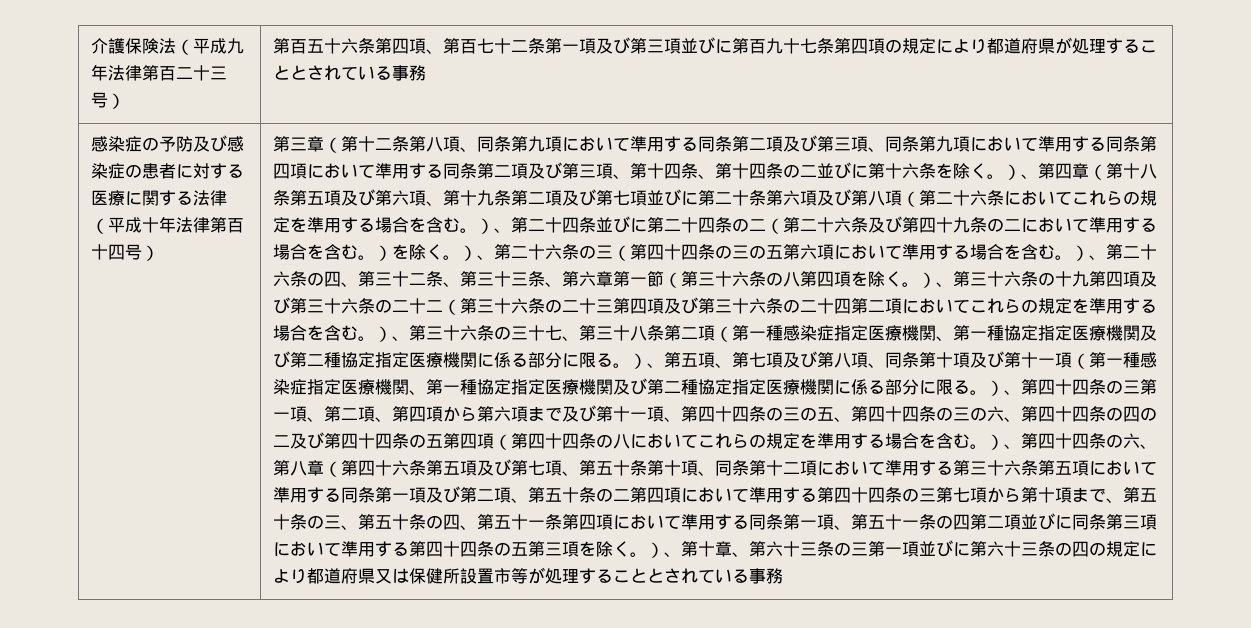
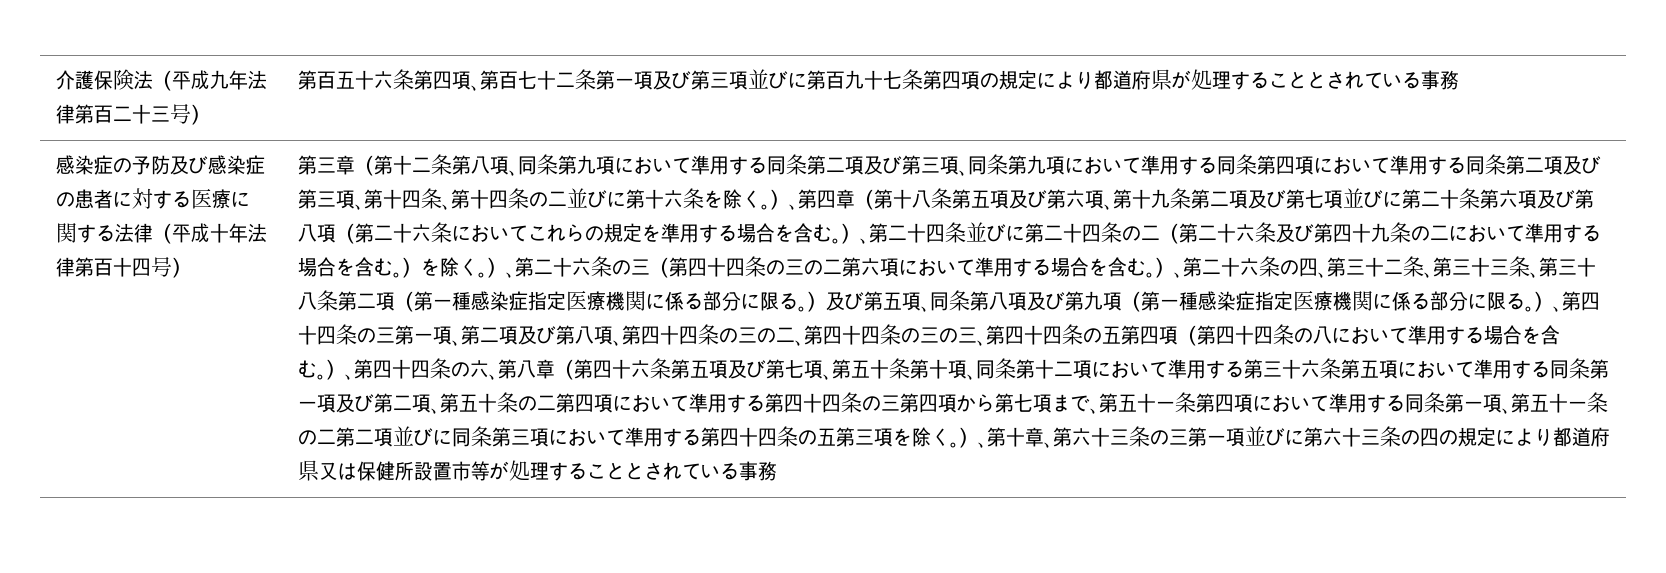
- 第三章（第十二条第八項、同条第九項において準用する同条第二項及び第三項、同条第九項において準用する同条第四項において準用する同条第二項及び第三項、第十四条、第十四条の二並びに第十六条を除く。）、第四章（第十八条第五項及び第六項、第十九条第二項及び第七項並びに第二十条第六項及び第八項（第二十六条においてこれらの規定を準用する場合を含む。）、第二十四条並びに第二十四条の二（第二十六条及び第四十九条の二において準用する場合を含む。）を除く。）、第二十六条の三（第四十四条の三の五第六項において準用する場合を含む。）、第二十六条の四、第三十二条、第三十三条、第六章第一節（第三十六条の八第四項を除く。）、第三十六条の十九第四項及び第三十六条の二十二（第三十六条の二十三第四項及び第三十六条の二十四第二項においてこれらの規定を準用する場合を含む。）、第三十六条の三十七、第三十八条第二項（第一種感染症指定医療機関、第一種協定指定医療機関及び第二種協定指定医療機関に係る部分に限る。）、第五項、第七項及び第八項、同条第十項及び第十一項（第一種感染症指定医療機関、第一種協定指定医療機関及び第二種協定指定医療機関に係る部分に限る。）、第四十四条の三第一項、第二項、第四項から第六項まで及び第十一項、第四十四条の三の五、第四十四条の三の六、第四十四条の四の二及び第四十四条の五第四項（第四十四条の八においてこれらの規定を準用する場合を含む。）、第四十四条の六、第八章（第四十六条第五項及び第七項、第五十条第十項、同条第十二項において準用する第三十六条第五項において準用する同条第一項及び第二項、第五十条の二第四項において準用する第四十四条の三第七項から第十項まで、第五十条の三、第五十条の四、第五十一条第四項において準用する同条第一項、第五十一条の四第二項並びに同条第三項において準用する第四十四条の五第三項を除く。）、第十章、第六十三条の三第一項並びに第六十三条の四の規定により都道府県又は保健所設置市等が処理することとされている事務
+ 第三章（第十二条第八項、同条第九項において準用する同条第二項及び第三項、同条第九項において準用する同条第四項において準用する同条第二項及び第三項、第十四条、第十四条の二並びに第十六条を除く。）、第四章（第十八条第五項及び第六項、第十九条第二項及び第七項並びに第二十条第六項及び第八項（第二十六条においてこれらの規定を準用する場合を含む。）、第二十四条並びに第二十四条の二（第二十六条及び第四十九条の二において準用する場合を含む。）を除く。）、第二十六条の三（第四十四条の三の二第六項において準用する場合を含む。）、第二十六条の四、第三十二条、第三十三条、第三十八条第二項（第一種感染症指定医療機関に係る部分に限る。）及び第五項、同条第八項及び第九項（第一種感染症指定医療機関に係る部分に限る。）、第四十四条の三第一項、第二項及び第八項、第四十四条の三の二、第四十四条の三の三、第四十四条の五第四項（第四十四条の八において準用する場合を含む。）、第四十四条の六、第八章（第四十六条第五項及び第七項、第五十条第十項、同条第十二項において準用する第三十六条第五項において準用する同条第一項及び第二項、第五十条の二第四項において準用する第四十四条の三第四項から第七項まで、第五十一条第四項において準用する同条第一項、第五十一条の二第二項並びに同条第三項において準用する第四十四条の五第三項を除く。）、第十章、第六十三条の三第一項並びに第六十三条の四の規定により都道府県又は保健所設置市等が処理することとされている事務

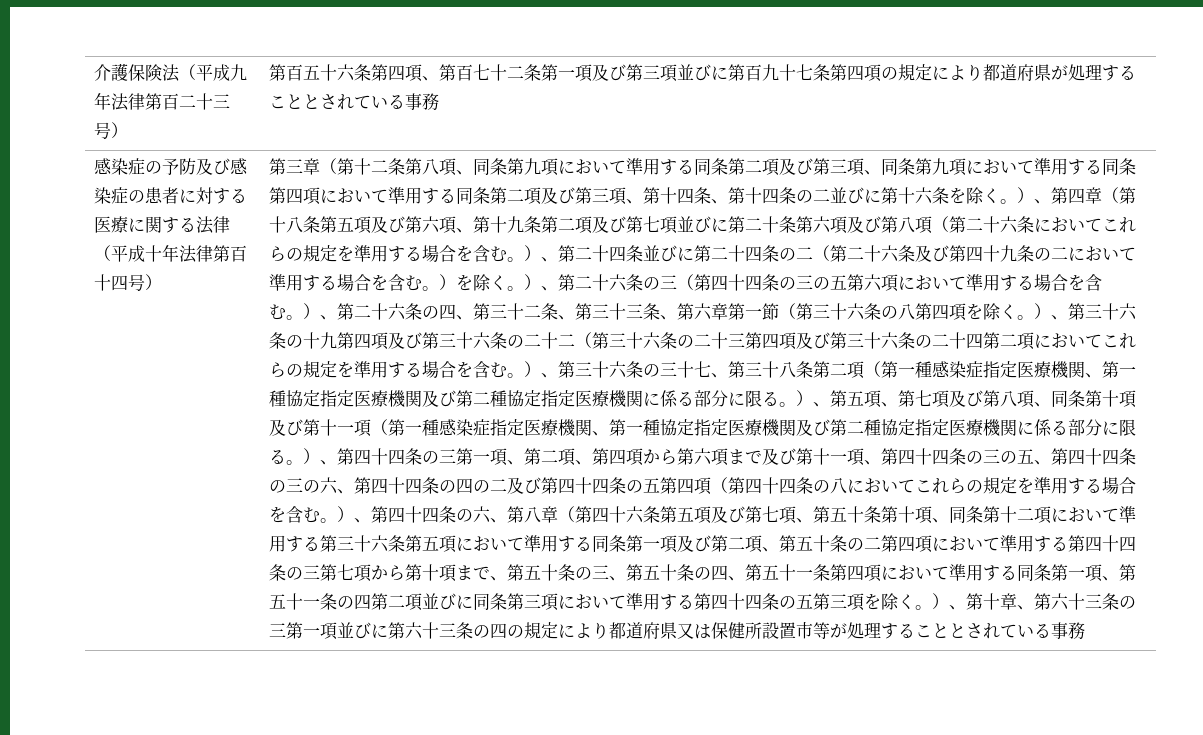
- 第三章（第十二条第八項、同条第九項において準用する同条第二項及び第三項、同条第九項において準用する同条第四項において準用する同条第二項及び第三項、第十四条、第十四条の二並びに第十六条を除く。）、第四章（第十八条第五項及び第六項、第十九条第二項及び第七項並びに第二十条第六項及び第八項（第二十六条においてこれらの規定を準用する場合を含む。）、第二十四条並びに第二十四条の二（第二十六条及び第四十九条の二において準用する場合を含む。）を除く。）、第二十六条の三（第四十四条の三の二第六項において準用する場合を含む。）、第二十六条の四、第三十二条、第三十三条、第三十八条第二項（第一種感染症指定医療機関に係る部分に限る。）及び第五項、同条第八項及び第九項（第一種感染症指定医療機関に係る部分に限る。）、第四十四条の三第一項、第二項及び第八項、第四十四条の三の二、第四十四条の三の三、第四十四条の五第四項（第四十四条の八において準用する場合を含む。）、第四十四条の六、第八章（第四十六条第五項及び第七項、第五十条第十項、同条第十二項において準用する第三十六条第五項において準用する同条第一項及び第二項、第五十条の二第四項において準用する第四十四条の三第四項から第七項まで、第五十一条第四項において準用する同条第一項、第五十一条の二第二項並びに同条第三項において準用する第四十四条の五第三項を除く。）、第十章、第六十三条の三第一項並びに第六十三条の四の規定により都道府県又は保健所設置市等が処理することとされている事務
+ 第三章（第十二条第八項、同条第九項において準用する同条第二項及び第三項、同条第九項において準用する同条第四項において準用する同条第二項及び第三項、第十四条、第十四条の二並びに第十六条を除く。）、第四章（第十八条第五項及び第六項、第十九条第二項及び第七項並びに第二十条第六項及び第八項（第二十六条においてこれらの規定を準用する場合を含む。）、第二十四条並びに第二十四条の二（第二十六条及び第四十九条の二において準用する場合を含む。）を除く。）、第二十六条の三（第四十四条の三の五第六項において準用する場合を含む。）、第二十六条の四、第三十二条、第三十三条、第六章第一節（第三十六条の八第四項を除く。）、第三十六条の十九第四項及び第三十六条の二十二（第三十六条の二十三第四項及び第三十六条の二十四第二項においてこれらの規定を準用する場合を含む。）、第三十六条の三十七、第三十八条第二項（第一種感染症指定医療機関、第一種協定指定医療機関及び第二種協定指定医療機関に係る部分に限る。）、第五項、第七項及び第八項、同条第十項及び第十一項（第一種感染症指定医療機関、第一種協定指定医療機関及び第二種協定指定医療機関に係る部分に限る。）、第四十四条の三第一項、第二項、第四項から第六項まで及び第十一項、第四十四条の三の五、第四十四条の三の六、第四十四条の四の二及び第四十四条の五第四項（第四十四条の八においてこれらの規定を準用する場合を含む。）、第四十四条の六、第八章（第四十六条第五項及び第七項、第五十条第十項、同条第十二項において準用する第三十六条第五項において準用する同条第一項及び第二項、第五十条の二第四項において準用する第四十四条の三第七項から第十項まで、第五十条の三、第五十条の四、第五十一条第四項において準用する同条第一項、第五十一条の四第二項並びに同条第三項において準用する第四十四条の五第三項を除く。）、第十章、第六十三条の三第一項並びに第六十三条の四の規定により都道府県又は保健所設置市等が処理することとされている事務

